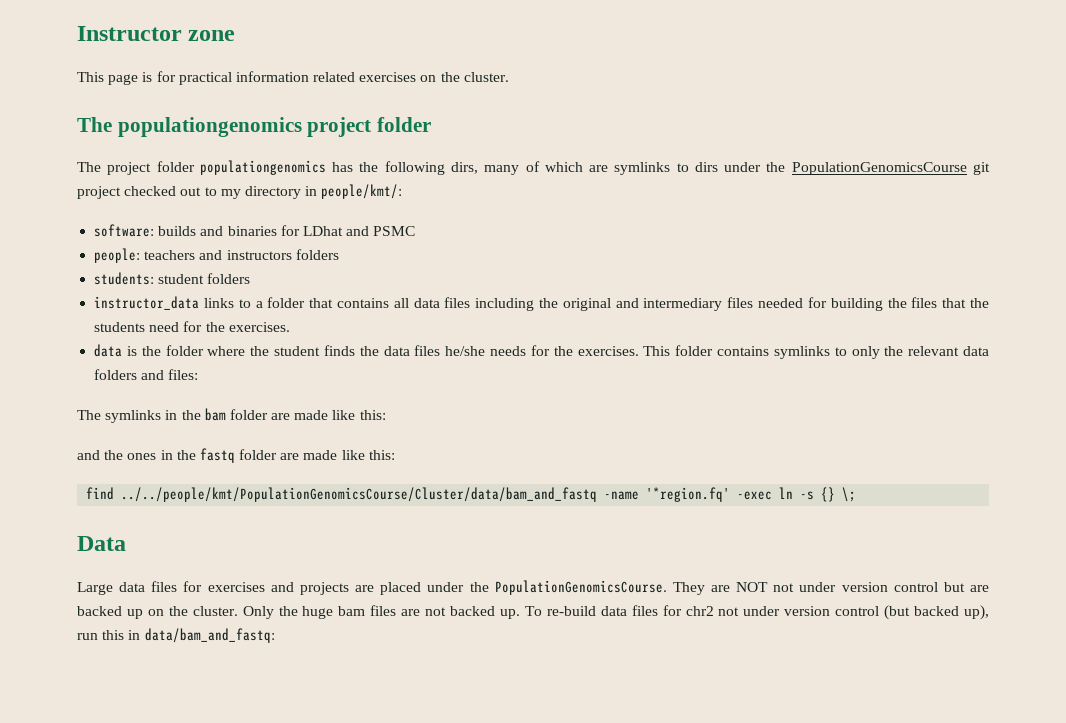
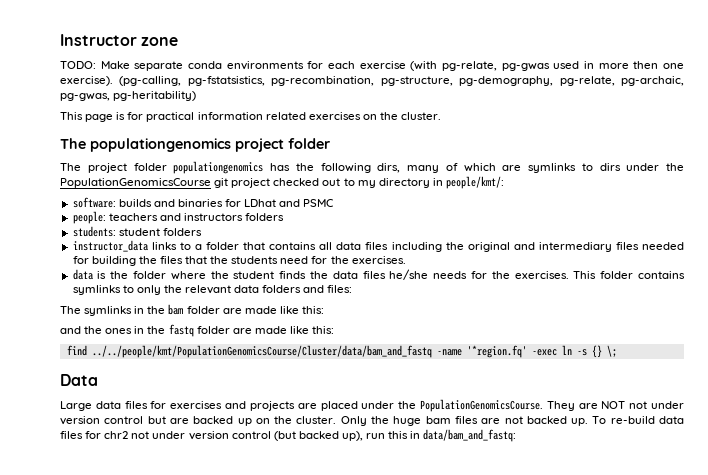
+ TODO: Make separate conda environments for each exercise (with pg-relate, pg-gwas used in more then one exercise). (pg-calling, pg-fstatsistics, pg-recombination, pg-structure, pg-demography, pg-relate, pg-archaic, pg-gwas, pg-heritability)

